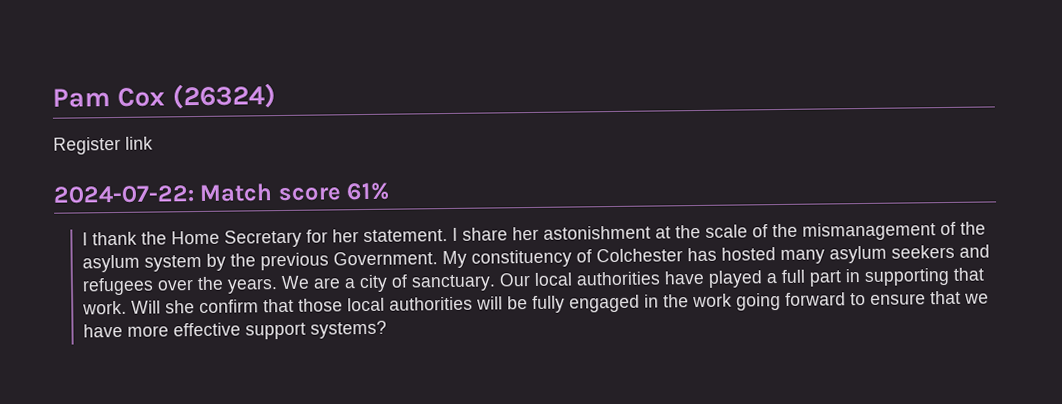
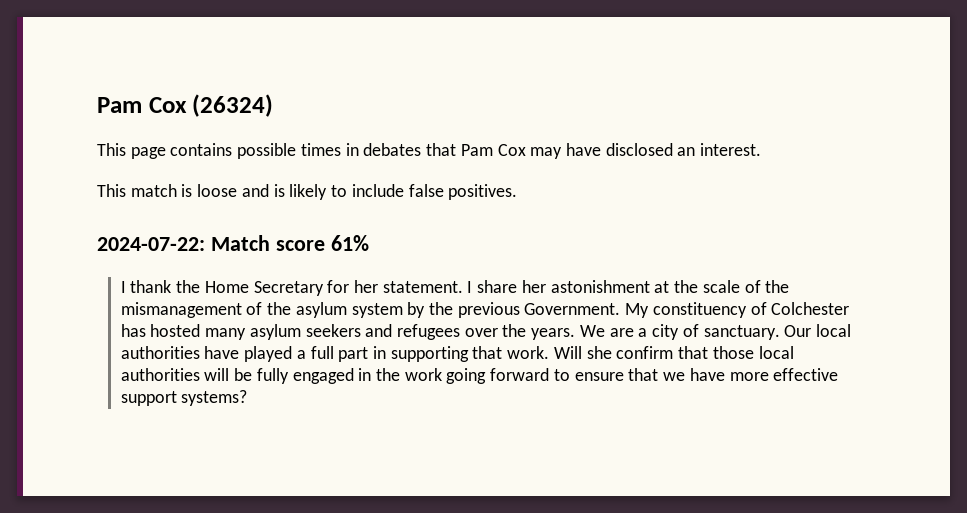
- Register link
+ This page contains possible times in debates that Pam Cox may have disclosed an interest.
+ This match is loose and is likely to include false positives.

